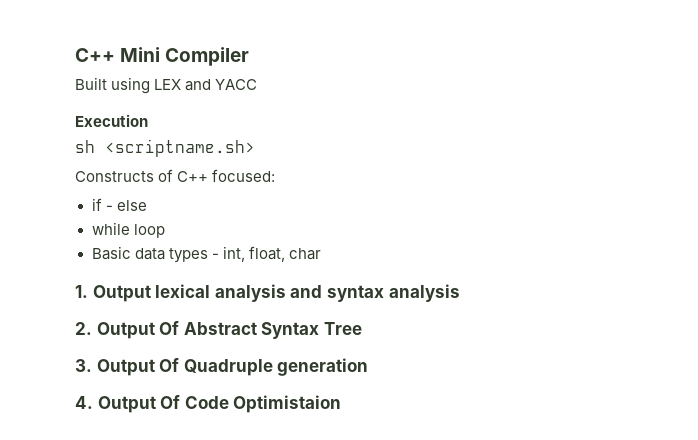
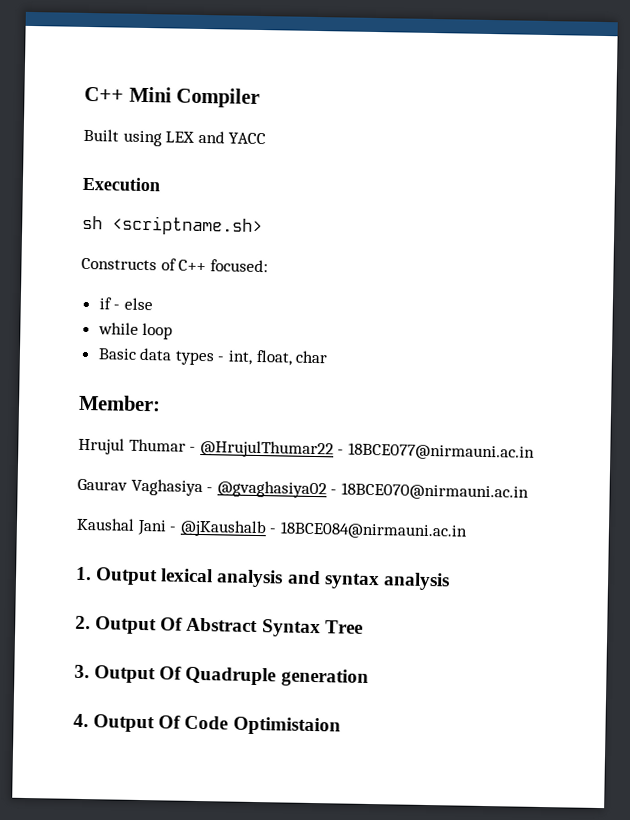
+ Member:
+ Hrujul Thumar - @HrujulThumar22 - 18BCE077@nirmauni.ac.in
+ Gaurav Vaghasiya - @gvaghasiya02 - 18BCE070@nirmauni.ac.in
+ Kaushal Jani - @jKaushalb - 18BCE084@nirmauni.ac.in

